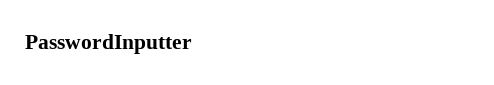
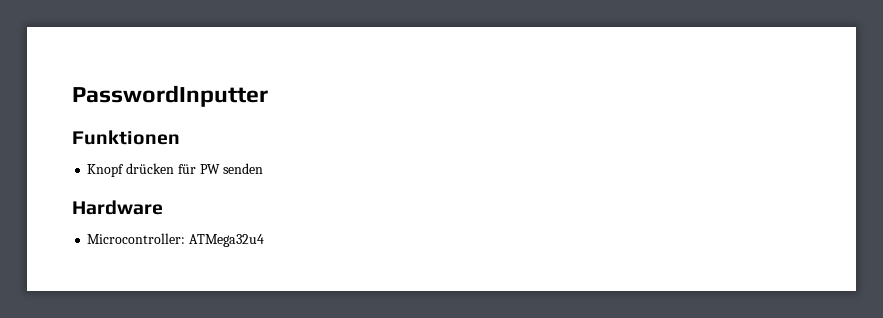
+ Funktionen
+ Knopf drücken für PW senden
+ Hardware
+ Microcontroller: ATMega32u4

